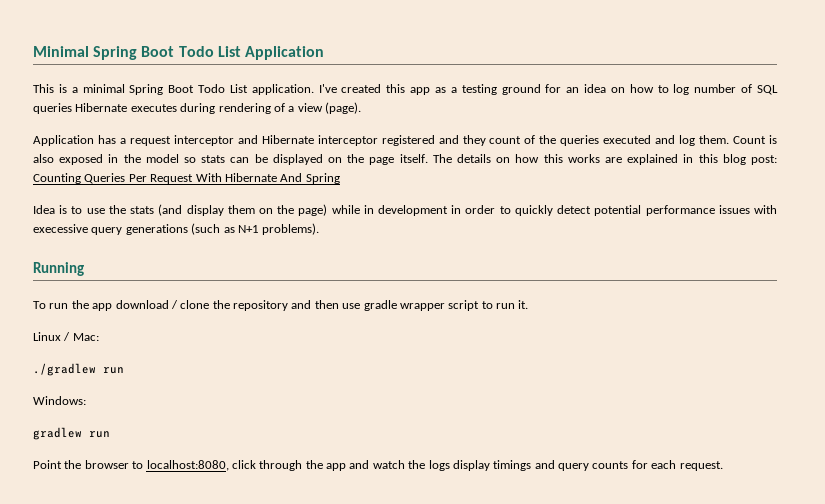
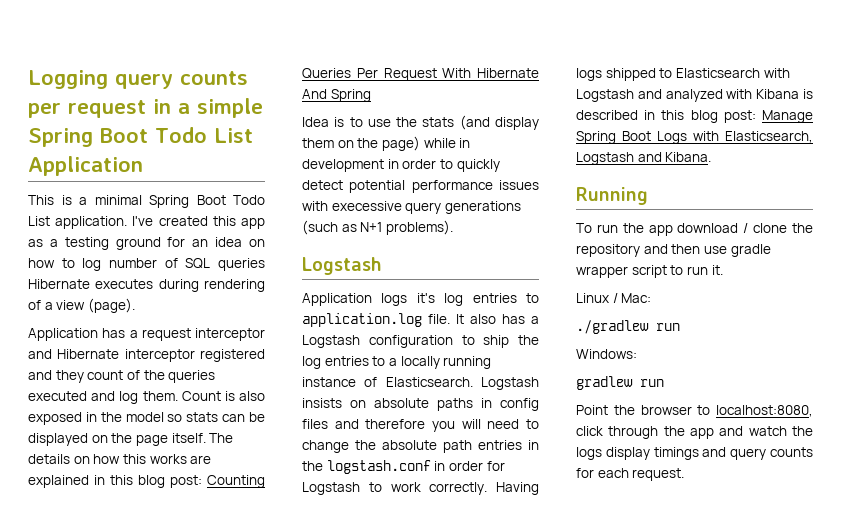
- Minimal Spring Boot Todo List Application
+ Logging query counts per request in a simple Spring Boot Todo List Application
  Idea is to use the stats (and display them on the page) while in development in order to quickly detect potential performance issues with execessive query generations (such as N+1 problems).
+ Logstash
+ Application logs it's log entries to application.log file. It also has a Logstash configuration to ship the log entries to a locally running instance of Elasticsearch. Logstash insists on absolute paths in config files and therefore you will need to change the absolute path entries in the logstash.conf in order for Logstash to work correctly. Having logs shipped to Elasticsearch with Logstash and analyzed with Kibana is described in this blog post: Manage Spring Boot Logs with Elasticsearch, Logstash and Kibana.

